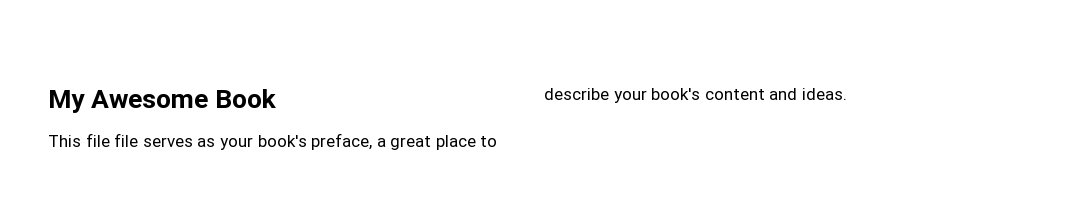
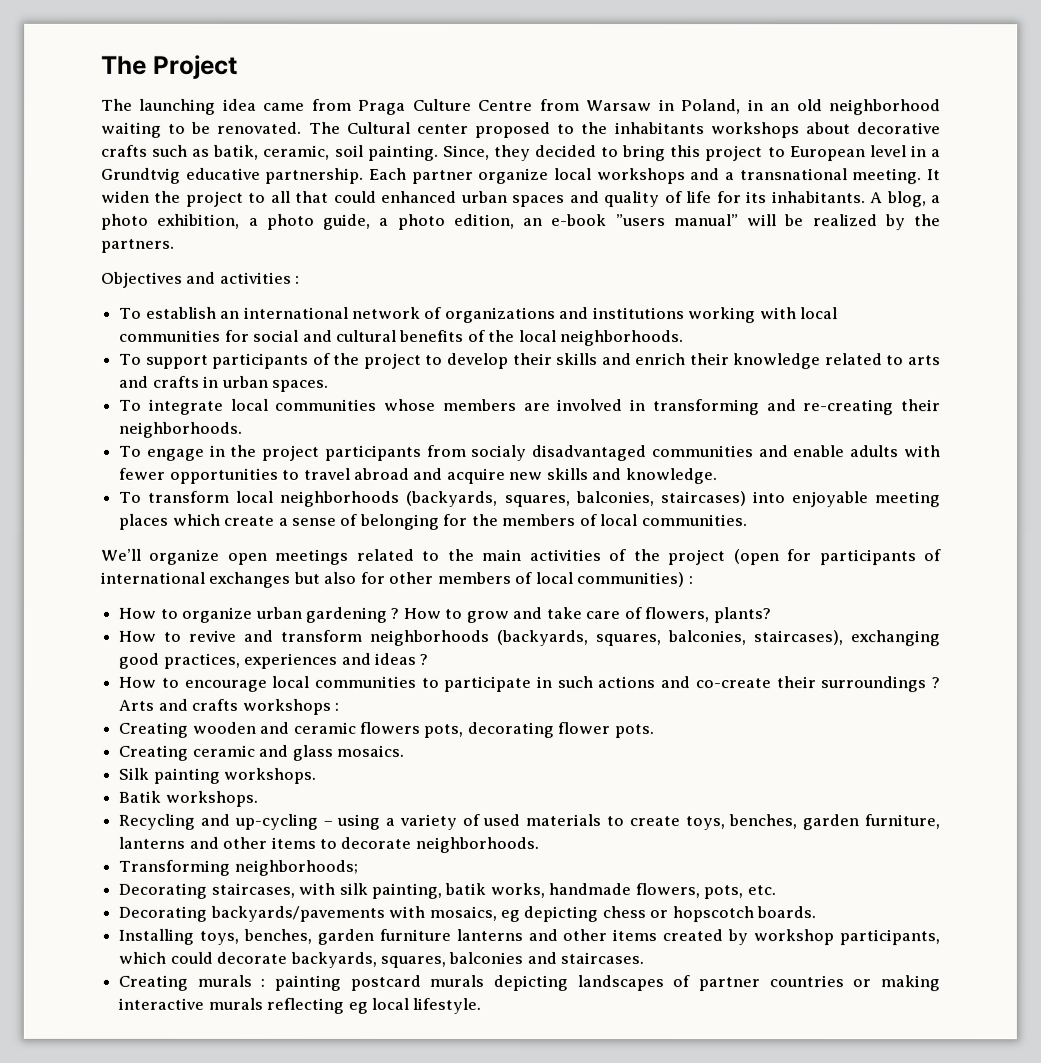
- My Awesome Book
- This file file serves as your book's preface, a great place to describe your book's content and ideas.
+ The Project
+ The launching idea came from Praga Culture Centre from Warsaw in Poland, in an old neighborhood waiting to be renovated. The Cultural center proposed to the inhabitants workshops about decorative crafts such as batik, ceramic, soil painting. Since, they decided to bring this project to European level in a Grundtvig educative partnership. Each partner organize local workshops and a transnational meeting. It widen the project to all that could enhanced urban spaces and quality of life for its inhabitants. A blog, a photo exhibition, a photo guide, a photo edition, an e-book ”users manual” will be realized by the partners.
+ Objectives and activities :
+ To establish an international network of organizations and institutions working with local communities for social and cultural benefits of the local neighborhoods.
+ To support participants of the project to develop their skills and enrich their knowledge related to arts and crafts in urban spaces.
+ To integrate local communities whose members are involved in transforming and re-creating their neighborhoods.
+ To engage in the project participants from socialy disadvantaged communities and enable adults with fewer opportunities to travel abroad and acquire new skills and knowledge.
+ To transform local neighborhoods (backyards, squares, balconies, staircases) into enjoyable meeting places which create a sense of belonging for the members of local communities.
+ We’ll organize open meetings related to the main activities of the project (open for participants of international exchanges but also for other members of local communities) :
+ How to organize urban gardening ? How to grow and take care of flowers, plants?
+ How to revive and transform neighborhoods (backyards, squares, balconies, staircases), exchanging good practices, experiences and ideas ?
+ How to encourage local communities to participate in such actions and co-create their surroundings ? Arts and crafts workshops :
+ Creating wooden and ceramic flowers pots, decorating flower pots.
+ Creating ceramic and glass mosaics.
+ Silk painting workshops.
+ Batik workshops.
+ Recycling and up-cycling – using a variety of used materials to create toys, benches, garden furniture, lanterns and other items to decorate neighborhoods.
+ Transforming neighborhoods;
+ Decorating staircases, with silk painting, batik works, handmade flowers, pots, etc.
+ Decorating backyards/pavements with mosaics, eg depicting chess or hopscotch boards.
+ Installing toys, benches, garden furniture lanterns and other items created by workshop participants, which could decorate backyards, squares, balconies and staircases.
+ Creating murals : painting postcard murals depicting landscapes of partner countries or making interactive murals reflecting eg local lifestyle.

